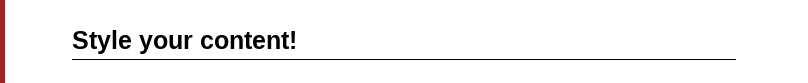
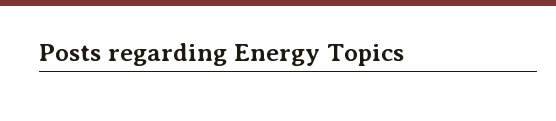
- Style your content!
+ Posts regarding Energy Topics

